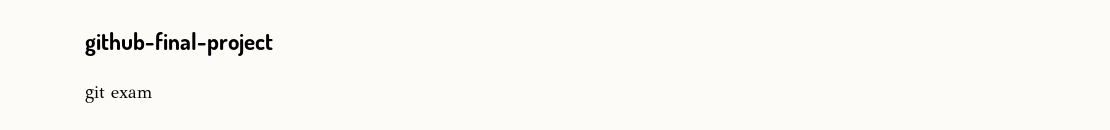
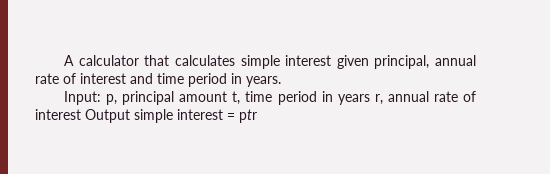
- github-final-project
- git exam
+ A calculator that calculates simple interest given principal, annual rate of interest and time period in years.
+ Input: p, principal amount t, time period in years r, annual rate of interest Output simple interest = ptr

